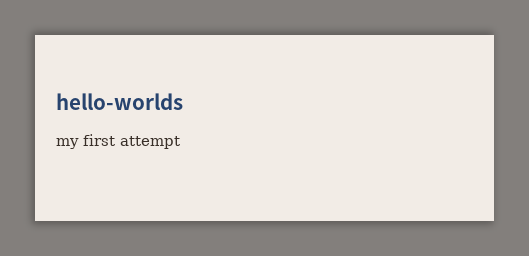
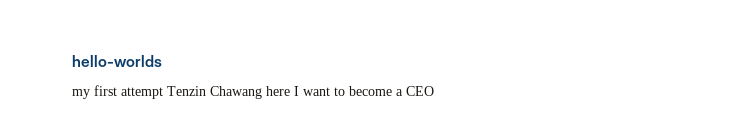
- my first attempt
+ my first attempt Tenzin Chawang here I want to become a CEO

